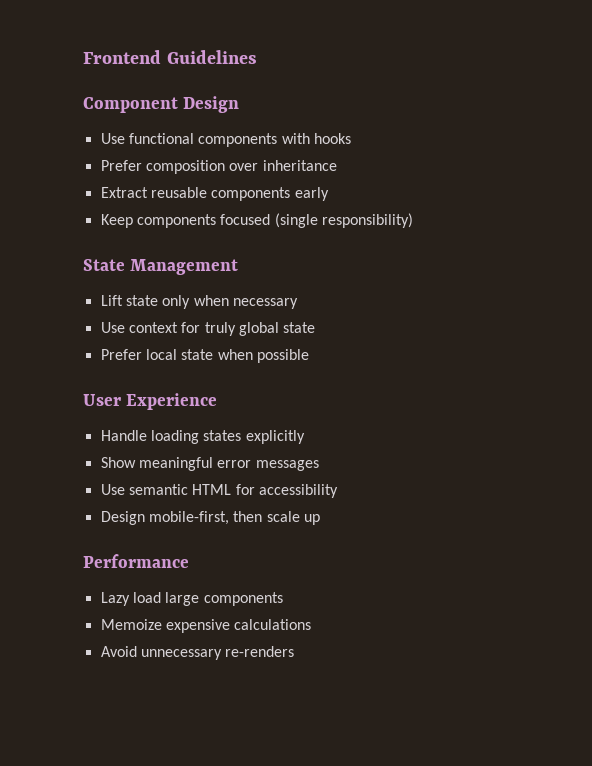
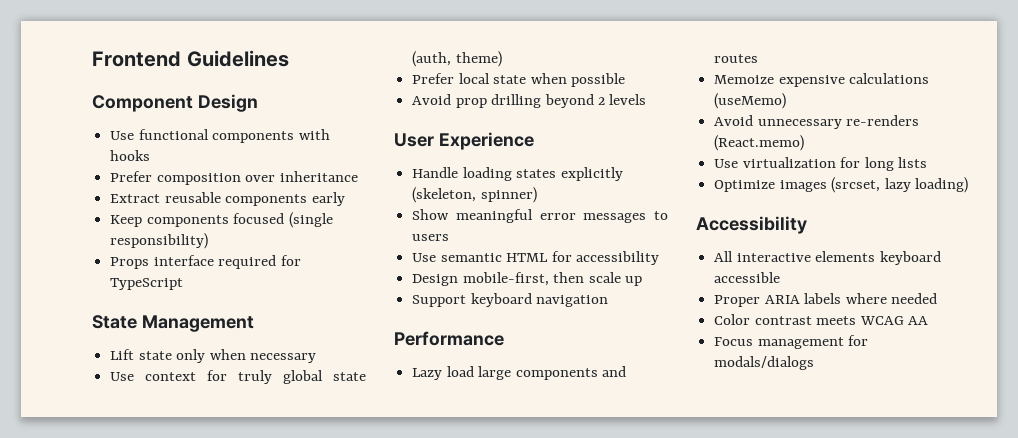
+ Props interface required for TypeScript
- Use context for truly global state
+ Use context for truly global state (auth, theme)
+ Avoid prop drilling beyond 2 levels
- Handle loading states explicitly
+ Handle loading states explicitly (skeleton, spinner)
- Show meaningful error messages
+ Show meaningful error messages to users
+ Support keyboard navigation
- Lazy load large components
+ Lazy load large components and routes
- Memoize expensive calculations
+ Memoize expensive calculations (useMemo)
- Avoid unnecessary re-renders
+ Avoid unnecessary re-renders (React.memo)
+ Use virtualization for long lists
+ Optimize images (srcset, lazy loading)
+ Accessibility
+ All interactive elements keyboard accessible
+ Proper ARIA labels where needed
+ Color contrast meets WCAG AA
+ Focus management for modals/dialogs

